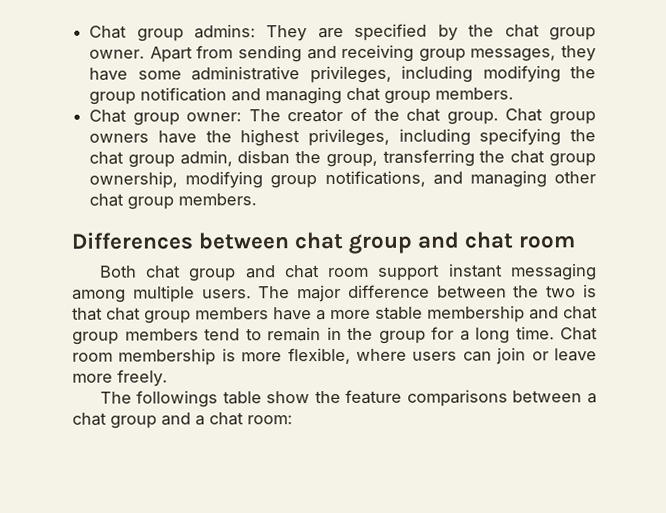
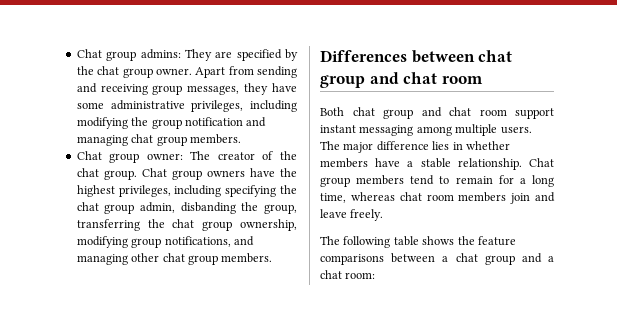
- Chat group owners have the highest privileges, including specifying the chat group admin, disban the group, transferring the chat group ownership, modifying group notifications, and managing other chat group members.
+ Chat group owners have the highest privileges, including specifying the chat group admin, disbanding the group, transferring the chat group ownership, modifying group notifications, and managing other chat group members.
- The major difference between the two is that chat group members have a more stable membership and chat group members tend to remain in the group for a long time. Chat room membership is more flexible, where users can join or leave more freely.
+ The major difference lies in whether members have a stable relationship. Chat group members tend to remain for a long time, whereas chat room members join and leave freely.
- The followings table show the feature comparisons between a chat group and a chat room:
+ The following table shows the feature comparisons between a chat group and a chat room:

